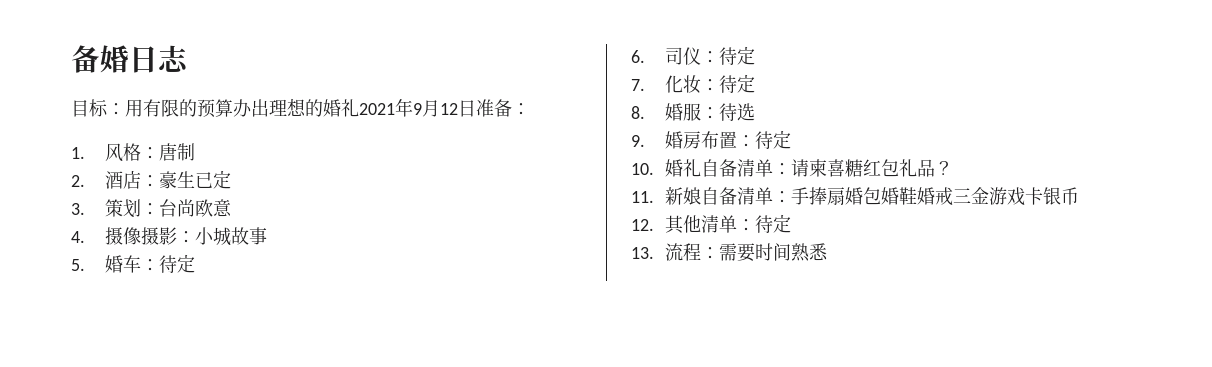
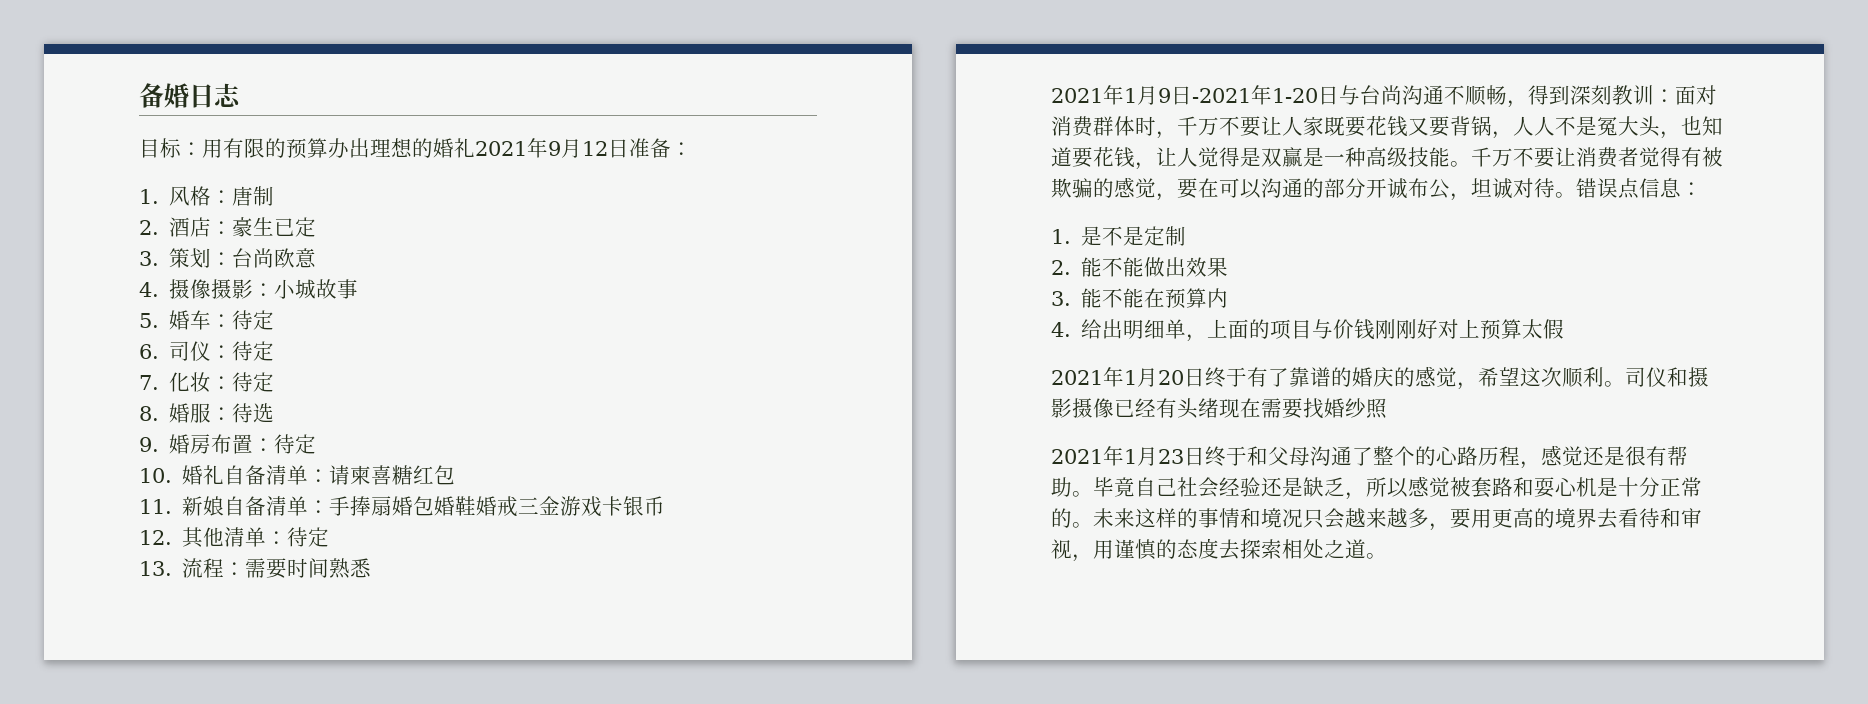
- 10.婚礼自备清单：请柬喜糖红包礼品？
+ 10.婚礼自备清单：请柬喜糖红包
+ 2021年1月9日-2021年1-20日与台尚沟通不顺畅，得到深刻教训：面对消费群体时，千万不要让人家既要花钱又要背锅，人人不是冤大头，也知道要花钱，让人觉得是双赢是一种高级技能。千万不要让消费者觉得有被欺骗的感觉，要在可以沟通的部分开诚布公，坦诚对待。错误点信息：
+ 1.是不是定制
+ 2.能不能做出效果
+ 3.能不能在预算内
+ 4.给出明细单，上面的项目与价钱刚刚好对上预算太假
+ 2021年1月20日终于有了靠谱的婚庆的感觉，希望这次顺利。司仪和摄影摄像已经有头绪现在需要找婚纱照
+ 2021年1月23日终于和父母沟通了整个的心路历程，感觉还是很有帮助。毕竟自己社会经验还是缺乏，所以感觉被套路和耍心机是十分正常的。未来这样的事情和境况只会越来越多，要用更高的境界去看待和审视，用谨慎的态度去探索相处之道。

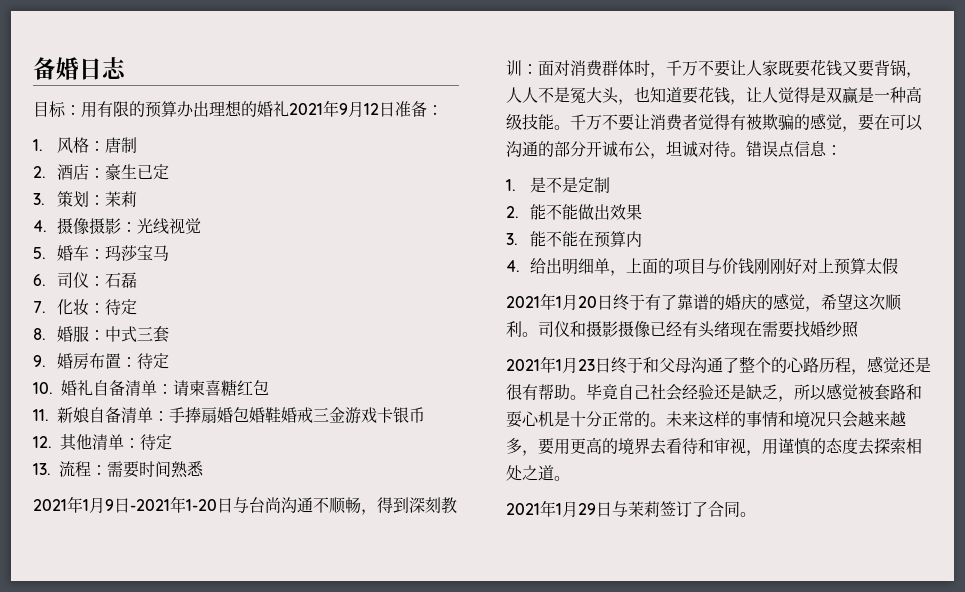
- 3.策划：台尚欧意
+ 3.策划：茉莉
- 4.摄像摄影：小城故事
+ 4.摄像摄影：光线视觉
- 5.婚车：待定
+ 5.婚车：玛莎宝马
- 6.司仪：待定
+ 6.司仪：石磊
- 8.婚服：待选
+ 8.婚服：中式三套
+ 2021年1月29日与茉莉签订了合同。

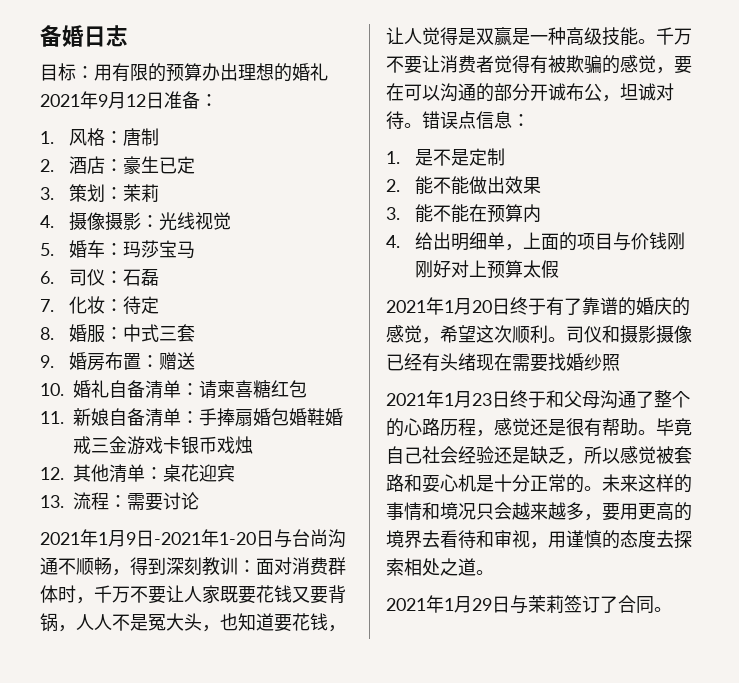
- 9.婚房布置：待定
+ 9.婚房布置：赠送
- 11.新娘自备清单：手捧扇婚包婚鞋婚戒三金游戏卡银币
+ 11.新娘自备清单：手捧扇婚包婚鞋婚戒三金游戏卡银币戏烛
- 12.其他清单：待定
+ 12.其他清单：桌花迎宾
- 13.流程：需要时间熟悉
+ 13.流程：需要讨论

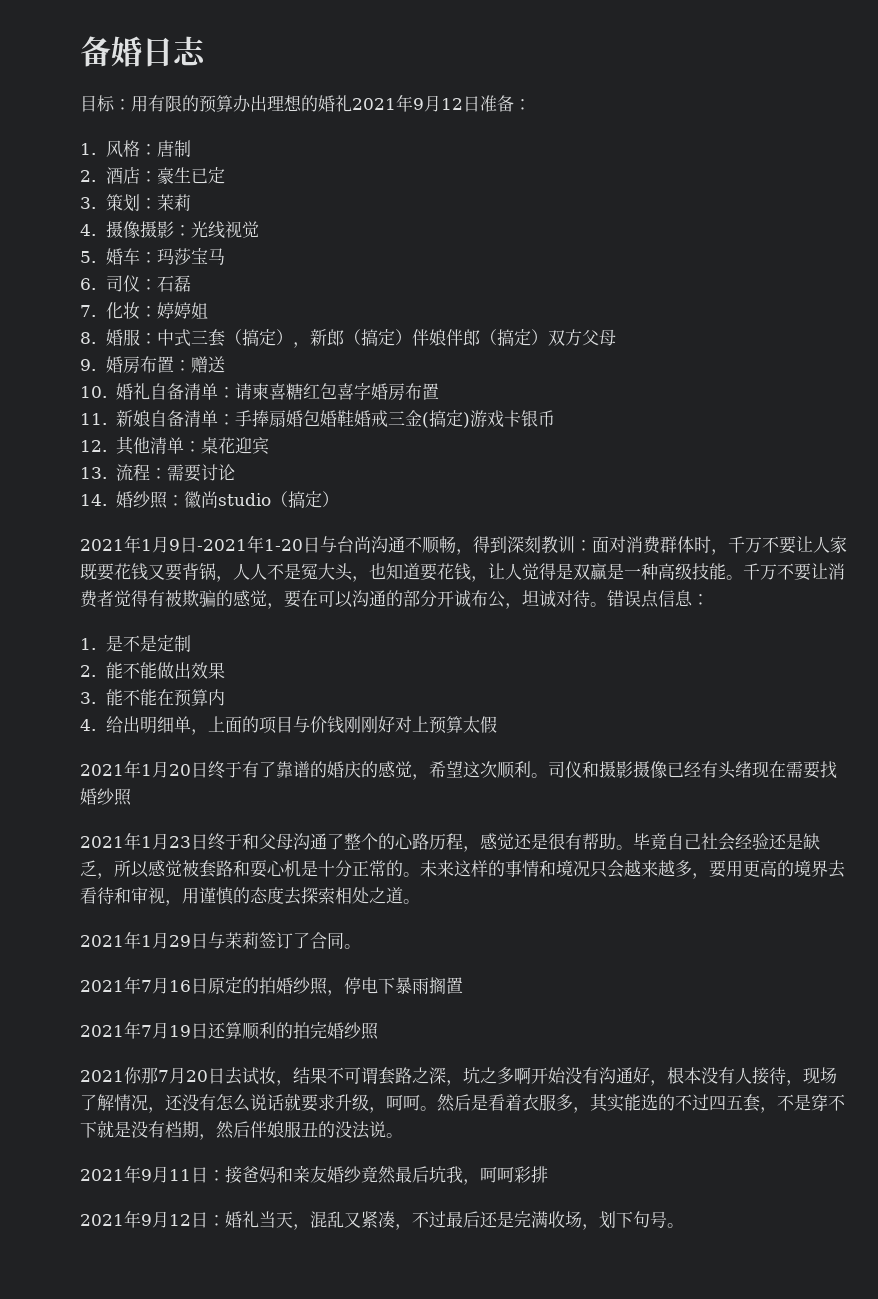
- 7.化妆：待定
+ 7.化妆：婷婷姐
- 8.婚服：中式三套
+ 8.婚服：中式三套（搞定），新郎（搞定）伴娘伴郎（搞定）双方父母
- 10.婚礼自备清单：请柬喜糖红包
+ 10.婚礼自备清单：请柬喜糖红包喜字婚房布置
- 11.新娘自备清单：手捧扇婚包婚鞋婚戒三金游戏卡银币戏烛
+ 11.新娘自备清单：手捧扇婚包婚鞋婚戒三金(搞定)游戏卡银币
+ 14.婚纱照：徽尚studio（搞定）
+ 2021年7月16日原定的拍婚纱照，停电下暴雨搁置
+ 2021年7月19日还算顺利的拍完婚纱照
+ 2021你那7月20日去试妆，结果不可谓套路之深，坑之多啊开始没有沟通好，根本没有人接待，现场了解情况，还没有怎么说话就要求升级，呵呵。然后是看着衣服多，其实能选的不过四五套，不是穿不下就是没有档期，然后伴娘服丑的没法说。
+ 2021年9月11日：接爸妈和亲友婚纱竟然最后坑我，呵呵彩排
+ 2021年9月12日：婚礼当天，混乱又紧凑，不过最后还是完满收场，划下句号。

